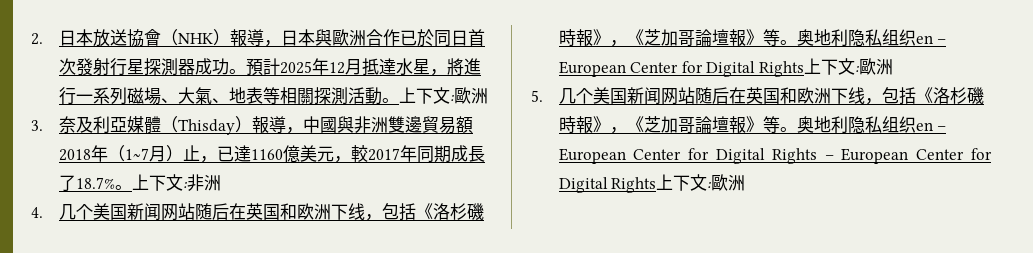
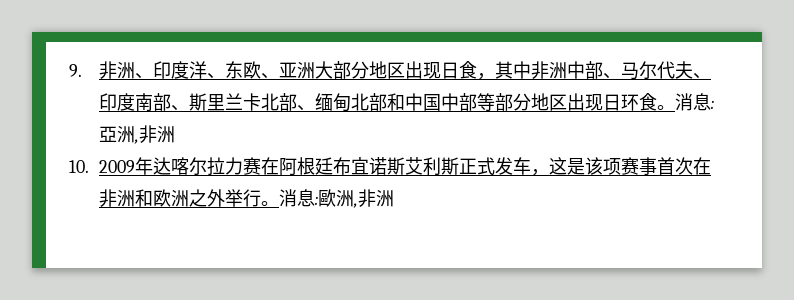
- 2.日本放送協會（NHK）報導，日本與歐洲合作已於同日首次發射行星探測器成功。預計2025年12月抵達水星，將進行一系列磁場、大氣、地表等相關探測活動。上下文:歐洲
- 3.奈及利亞媒體（Thisday）報導，中國與非洲雙邊貿易額2018年（1~7月）止，已達1160億美元，較2017年同期成長了18.7%。上下文:非洲
- 4.几个美国新闻网站随后在英国和欧洲下线，包括《洛杉磯時報》，《芝加哥論壇報》等。奥地利隐私组织en – European Center for Digital Rights上下文:歐洲
- 5.几个美国新闻网站随后在英国和欧洲下线，包括《洛杉磯時報》，《芝加哥論壇報》等。奥地利隐私组织en – European Center for Digital Rights – European Center for Digital Rights上下文:歐洲
+ 9.非洲、印度洋、东欧、亚洲大部分地区出现日食，其中非洲中部、马尔代夫、印度南部、斯里兰卡北部、缅甸北部和中国中部等部分地区出现日环食。消息:亞洲,非洲
+ 10. 2009年达喀尔拉力赛在阿根廷布宜诺斯艾利斯正式发车，这是该项赛事首次在非洲和欧洲之外举行。消息:歐洲,非洲

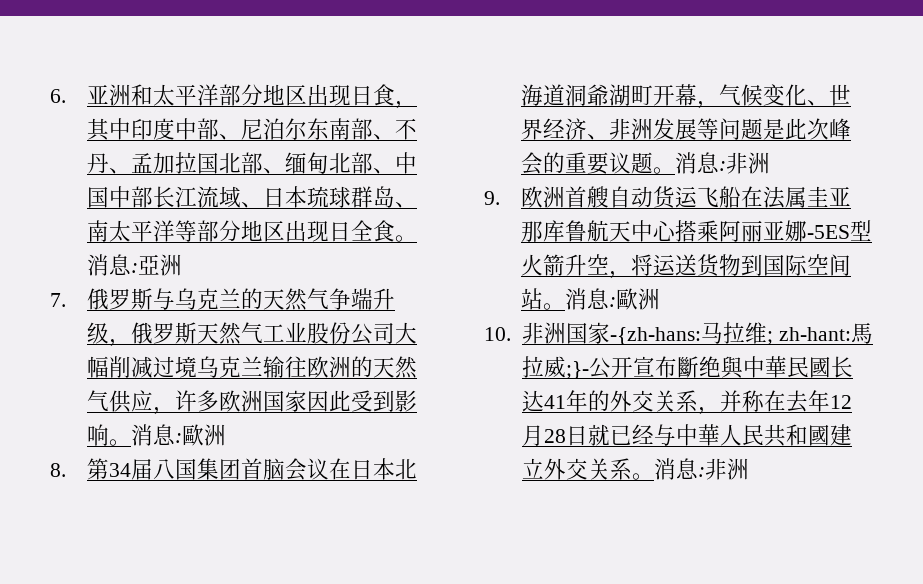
- 9.非洲、印度洋、东欧、亚洲大部分地区出现日食，其中非洲中部、马尔代夫、印度南部、斯里兰卡北部、缅甸北部和中国中部等部分地区出现日环食。
+ 6.亚洲和太平洋部分地区出现日食，其中印度中部、尼泊尔东南部、不丹、孟加拉国北部、缅甸北部、中国中部长江流域、日本琉球群岛、南太平洋等部分地区出现日全食。
- 消息:亞洲,非洲
- 10. 2009年达喀尔拉力赛在阿根廷布宜诺斯艾利斯正式发车，这是该项赛事首次在非洲和欧洲之外举行。消息:歐洲,非洲
+ 消息:亞洲
+ 7.俄罗斯与乌克兰的天然气争端升级，俄罗斯天然气工业股份公司大幅削减过境乌克兰输往欧洲的天然气供应，许多欧洲国家因此受到影响。消息:歐洲
+ 8.第34届八国集团首脑会议在日本北海道洞爺湖町开幕，气候变化、世界经济、非洲发展等问题是此次峰会的重要议题。消息:非洲
+ 9.欧洲首艘自动货运飞船在法属圭亚那库鲁航天中心搭乘阿丽亚娜-5ES型火箭升空，将运送货物到国际空间站。消息:歐洲
+ 10.非洲国家-{zh-hans:马拉维; zh-hant:馬拉威;}-公开宣布斷绝與中華民國长达41年的外交关系，并称在去年12月28日就已经与中華人民共和國建立外交关系。消息:非洲

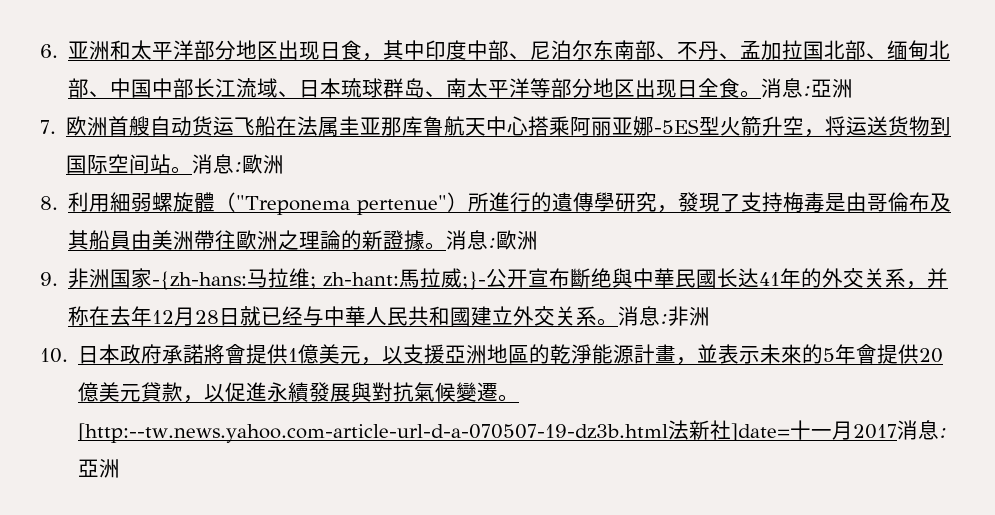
- 7.俄罗斯与乌克兰的天然气争端升级，俄罗斯天然气工业股份公司大幅削减过境乌克兰输往欧洲的天然气供应，许多欧洲国家因此受到影响。消息:歐洲
- 8.第34届八国集团首脑会议在日本北海道洞爺湖町开幕，气候变化、世界经济、非洲发展等问题是此次峰会的重要议题。消息:非洲
- 9.欧洲首艘自动货运飞船在法属圭亚那库鲁航天中心搭乘阿丽亚娜-5ES型火箭升空，将运送货物到国际空间站。
+ 7.欧洲首艘自动货运飞船在法属圭亚那库鲁航天中心搭乘阿丽亚娜-5ES型火箭升空，将运送货物到国际空间站。
- 10.非洲国家-{zh-hans:马拉维; zh-hant:馬拉威;}-公开宣布斷绝與中華民國长达41年的外交关系，并称在去年12月28日就已经与中華人民共和國建立外交关系。
+ 8.利用細弱螺旋體（"Treponema pertenue"）所進行的遺傳學研究，發現了支持梅毒是由哥倫布及其船員由美洲帶往歐洲之理論的新證據。消息:歐洲
+ 9.非洲国家-{zh-hans:马拉维; zh-hant:馬拉威;}-公开宣布斷绝與中華民國长达41年的外交关系，并称在去年12月28日就已经与中華人民共和國建立外交关系。
+ 10.日本政府承諾將會提供1億美元，以支援亞洲地區的乾淨能源計畫，並表示未來的5年會提供20億美元貸款，以促進永續發展與對抗氣候變遷。[http:--tw.news.yahoo.com-article-url-d-a-070507-19-dz3b.html法新社]date=十一月2017消息:亞洲

